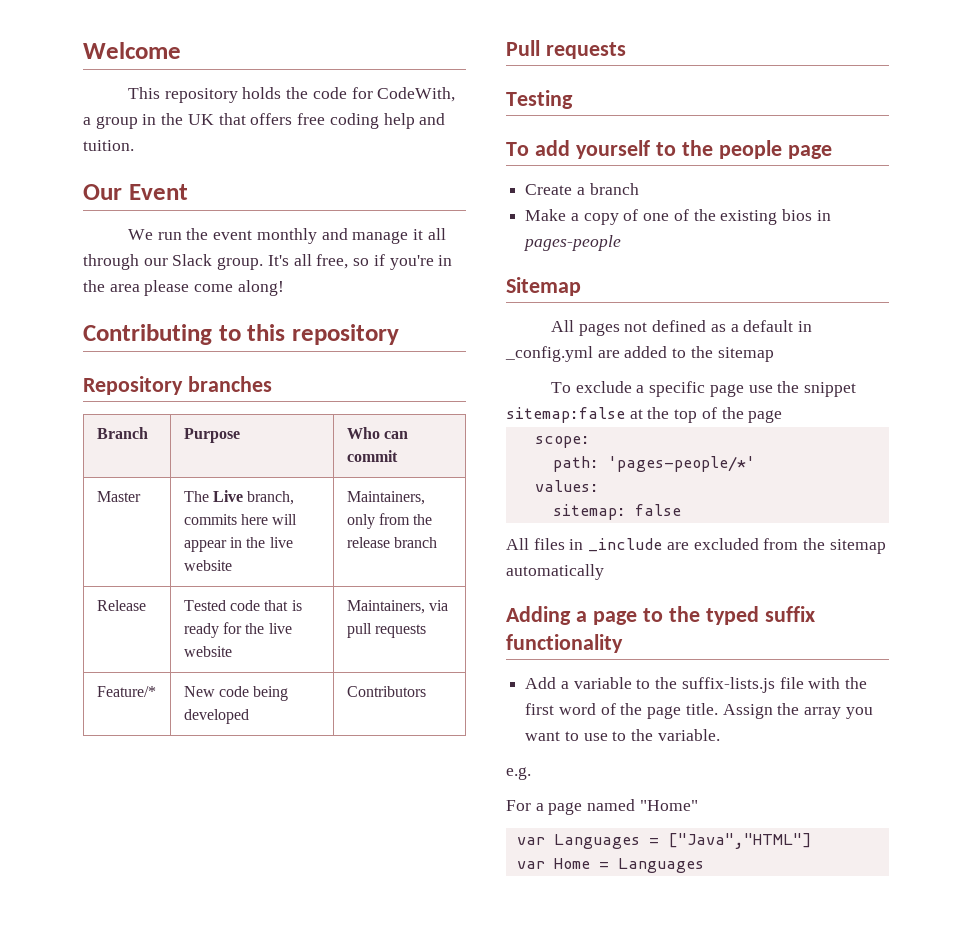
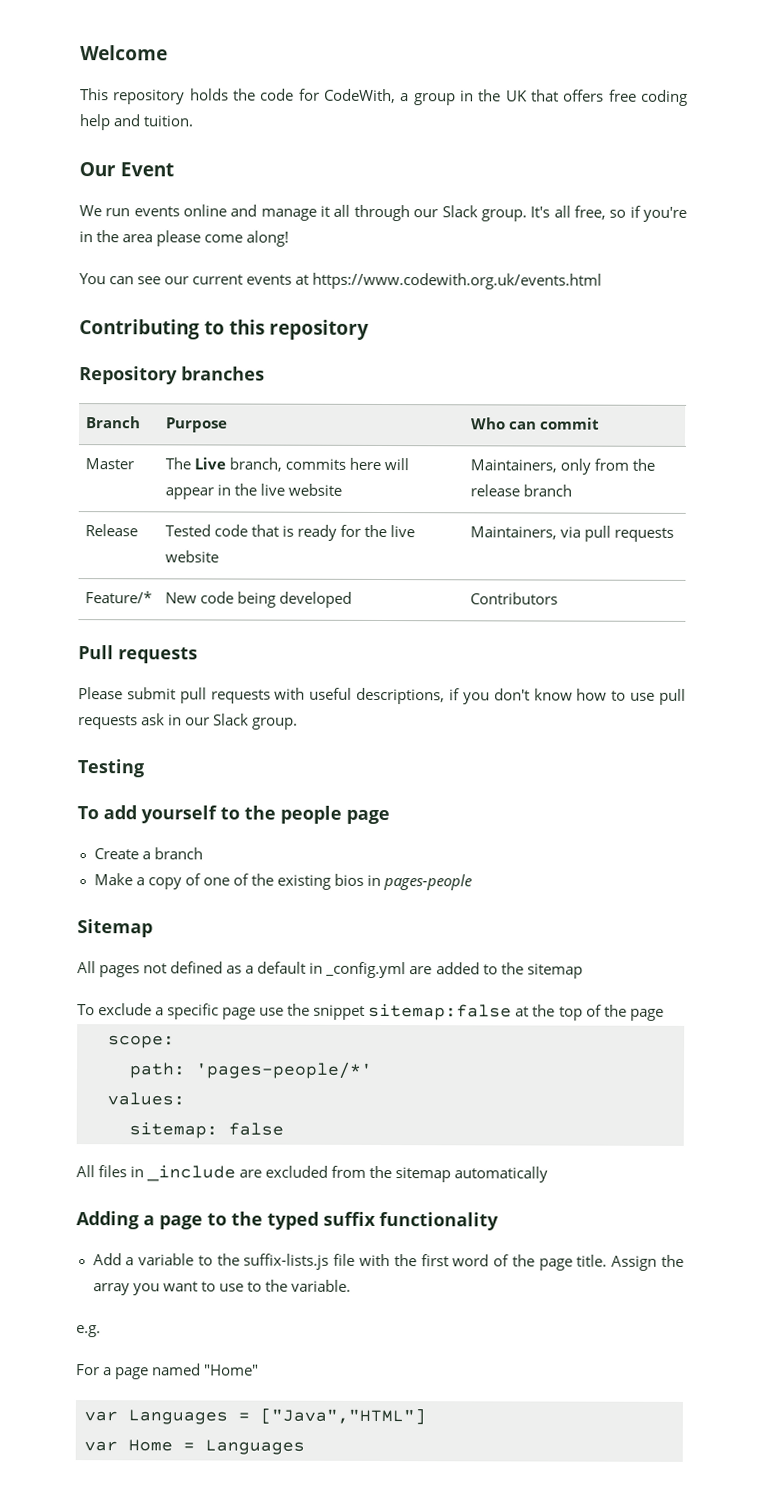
- We run the event monthly and manage it all through our Slack group.
+ We run events online and manage it all through our Slack group.
+ You can see our current events at https://www.codewith.org.uk/events.html
+ Please submit pull requests with useful descriptions, if you don't know how to use pull requests ask in our Slack group.

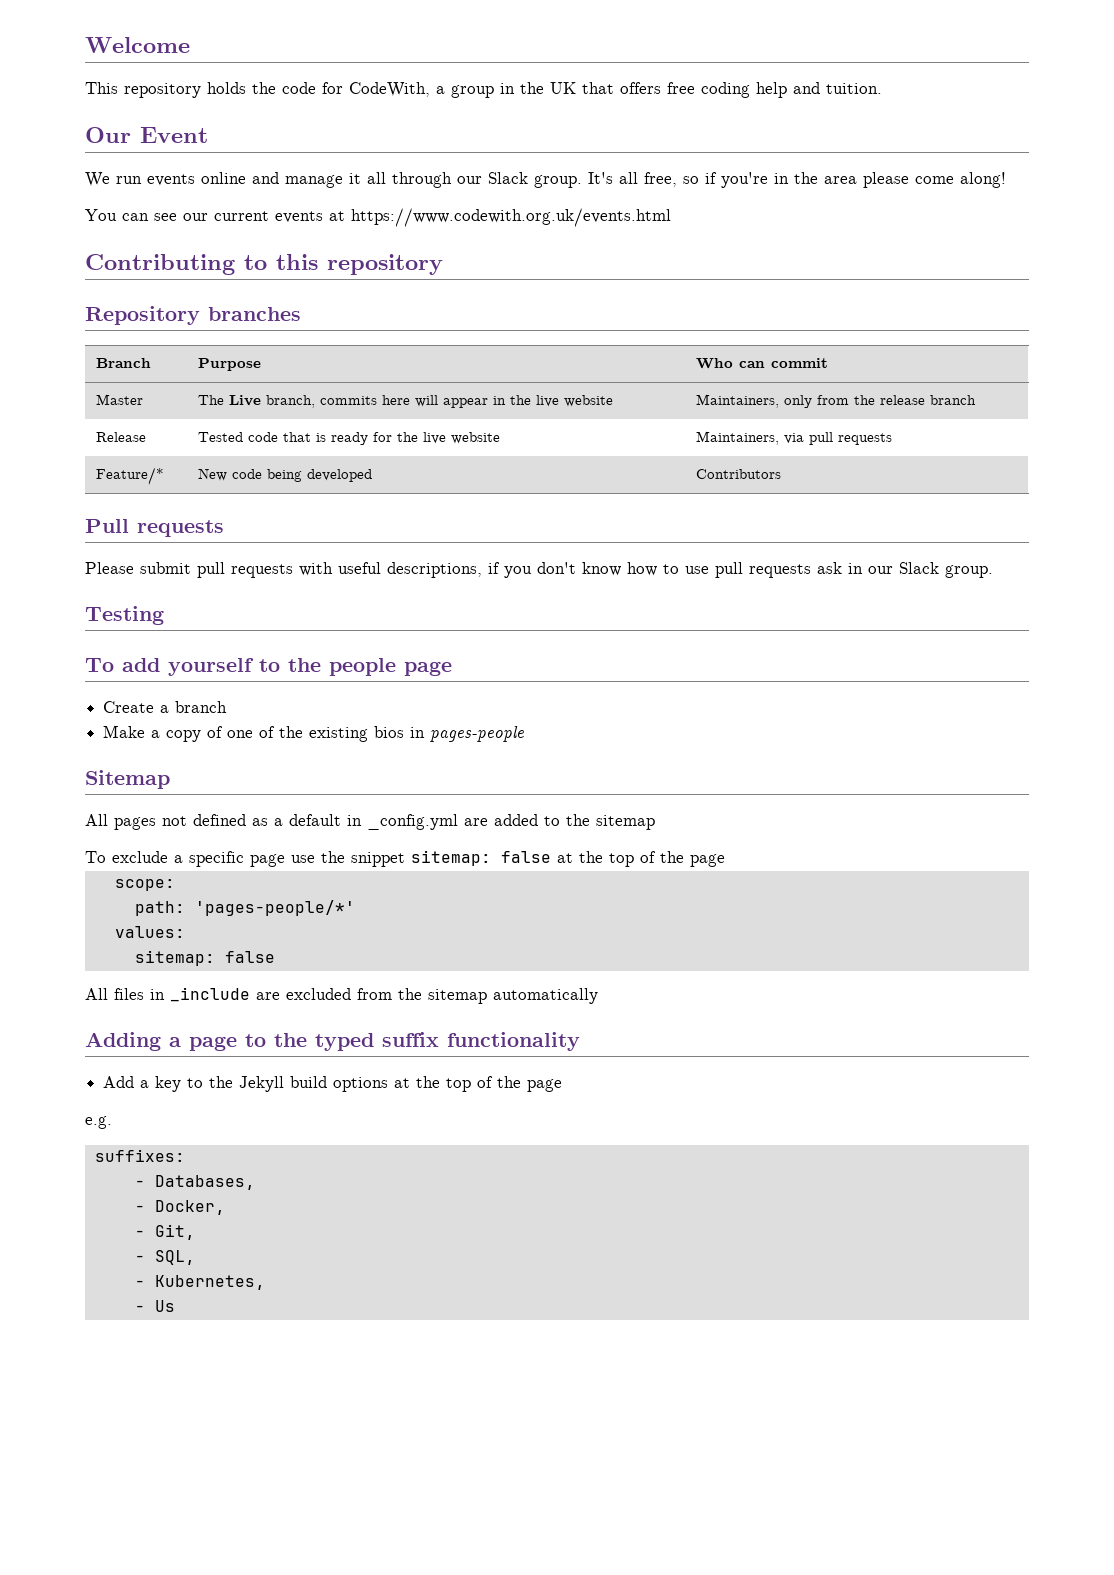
- To exclude a specific page use the snippet sitemap:false at the top of the page
+ To exclude a specific page use the snippet sitemap: false at the top of the page
- Add a variable to the suffix-lists.js file with the first word of the page title. Assign the array you want to use to the variable.
+ Add a key to the Jekyll build options at the top of the page
  e.g.
- For a page named "Home"
- var Languages = ["Java","HTML"]
- var Home = Languages
+ suffixes:
+ - Databases,
+ - Docker,
+ - Git,
+ - SQL,
+ - Kubernetes,
+ - Us

